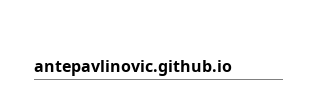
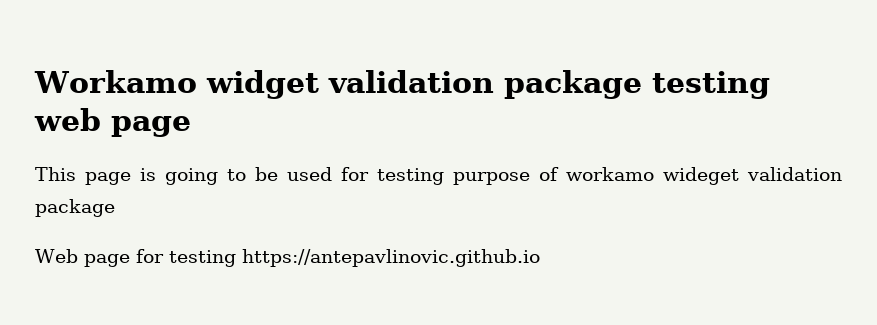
- antepavlinovic.github.io
+ Workamo widget validation package testing web page
+ This page is going to be used for testing purpose of workamo wideget validation package
+ Web page for testing https://antepavlinovic.github.io

